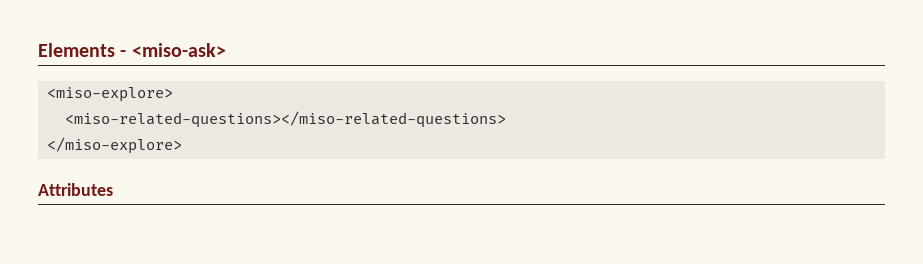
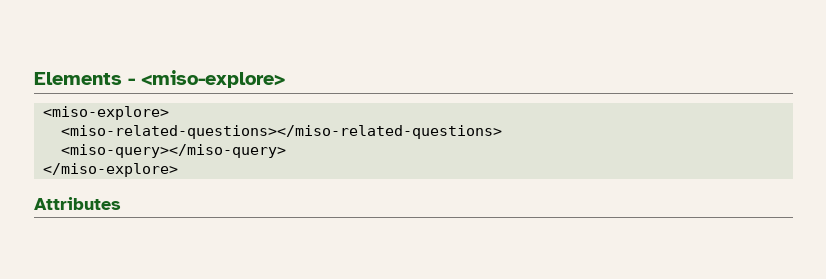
- Elements - <miso-ask>
+ Elements - <miso-explore>
+ <miso-query></miso-query>

